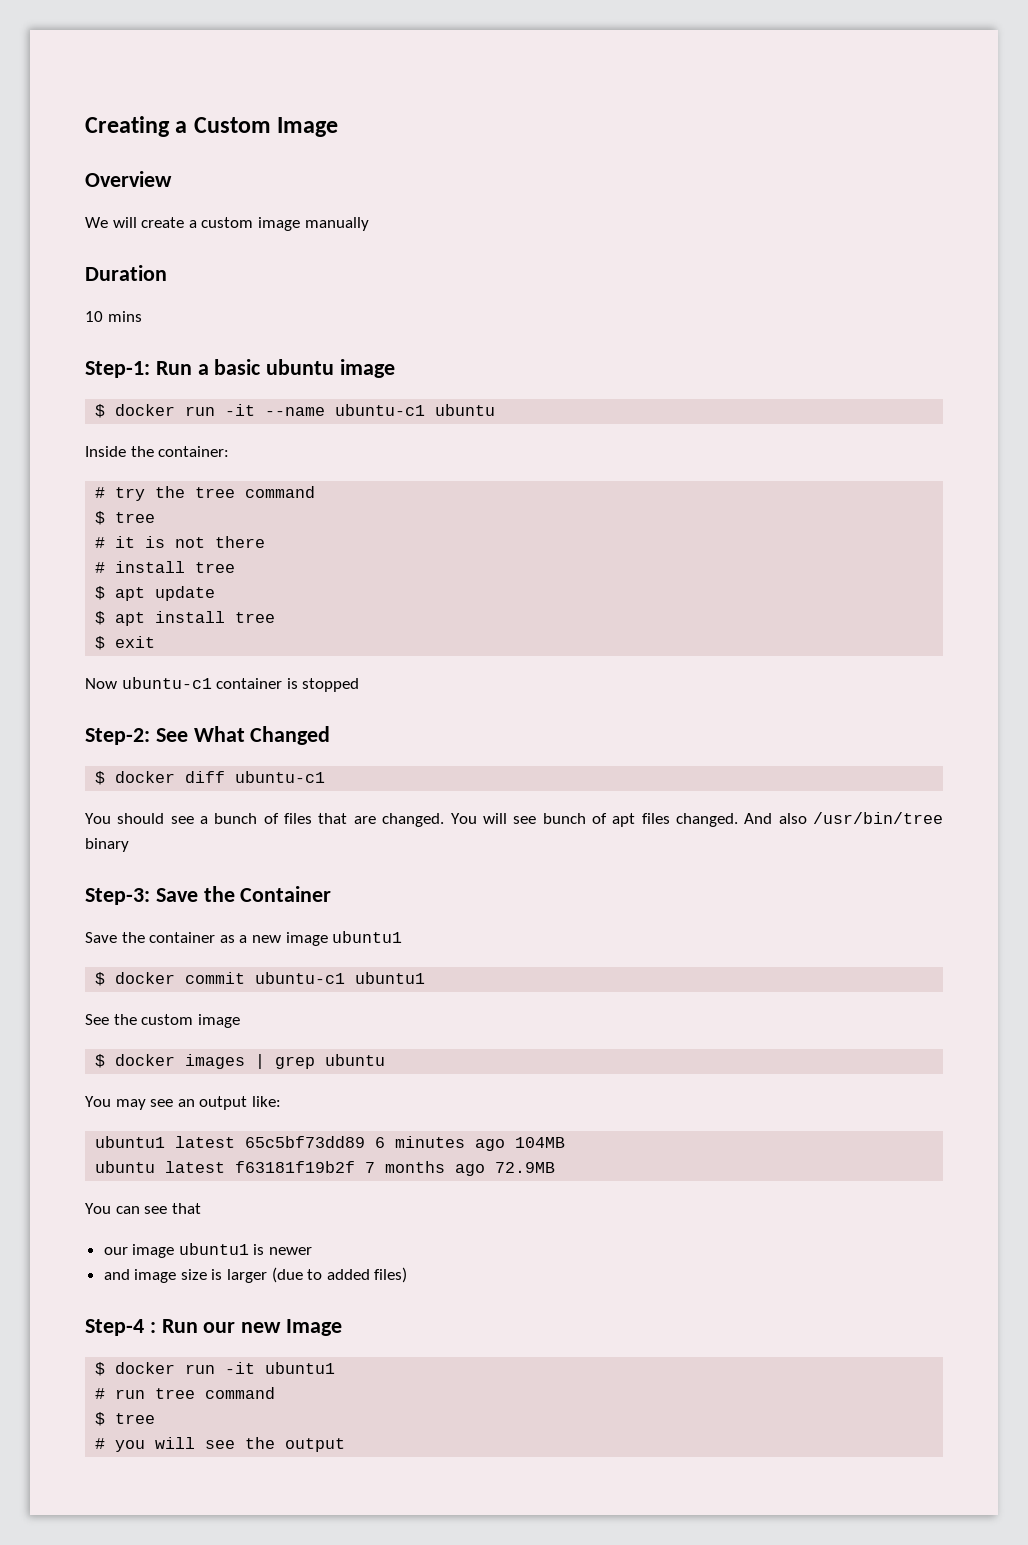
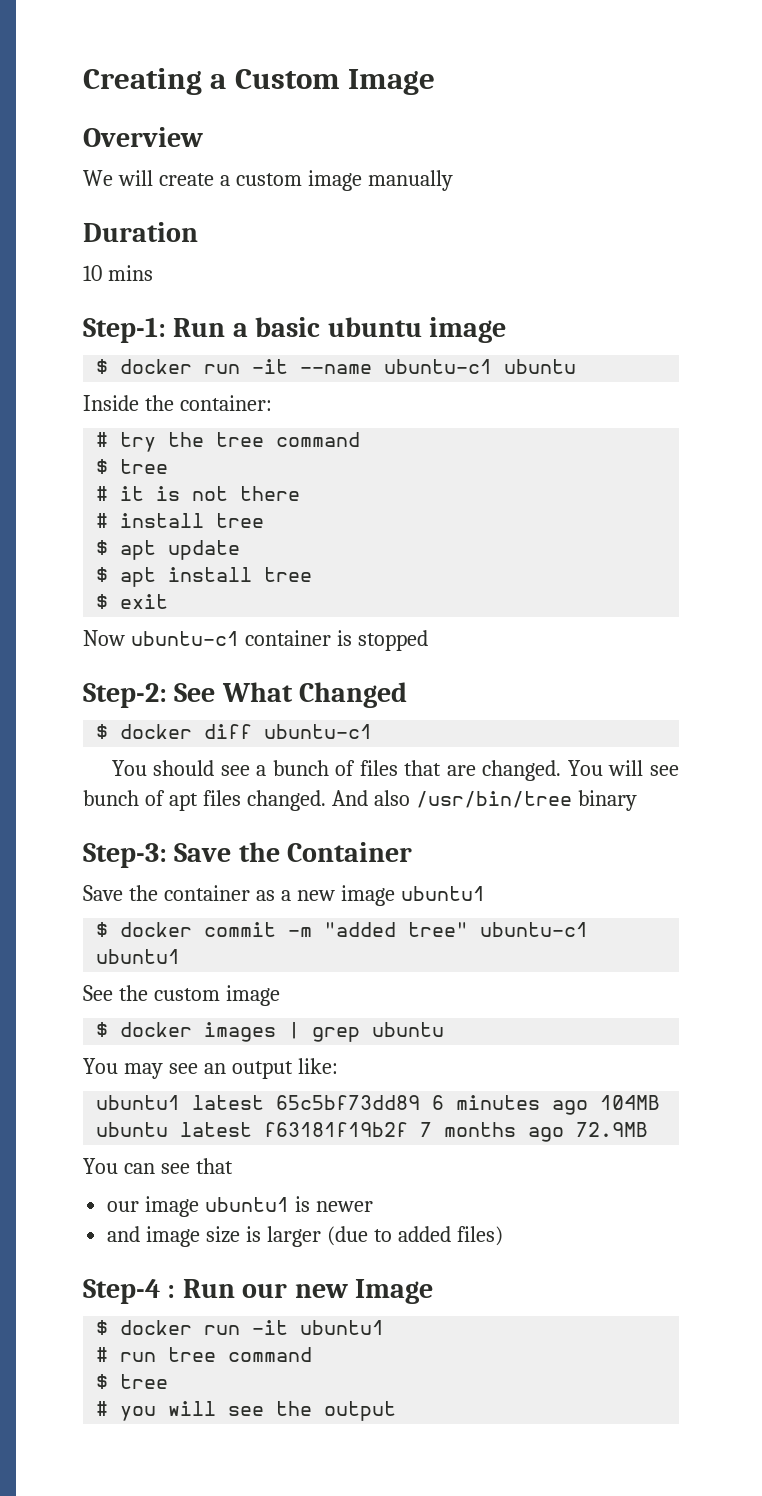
- $ docker commit ubuntu-c1 ubuntu1
+ $ docker commit -m "added tree" ubuntu-c1 ubuntu1

